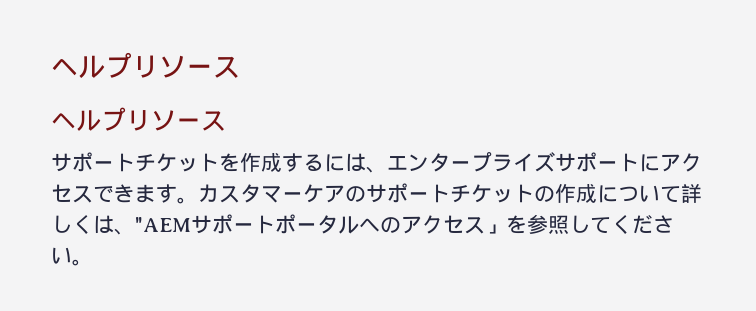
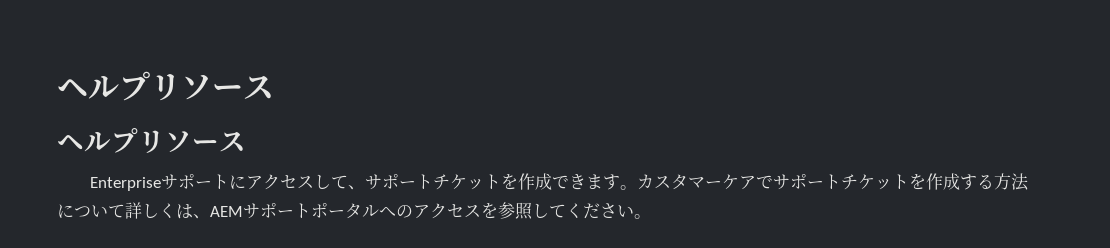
- サポートチケットを作成するには、エンタープライズサポートにアクセスできます。カスタマーケアのサポートチケットの作成について詳しくは、"AEMサポートポータルへのアクセス」を参照してください。
+ Enterpriseサポートにアクセスして、サポートチケットを作成できます。カスタマーケアでサポートチケットを作成する方法について詳しくは、AEMサポートポータルへのアクセスを参照してください。

